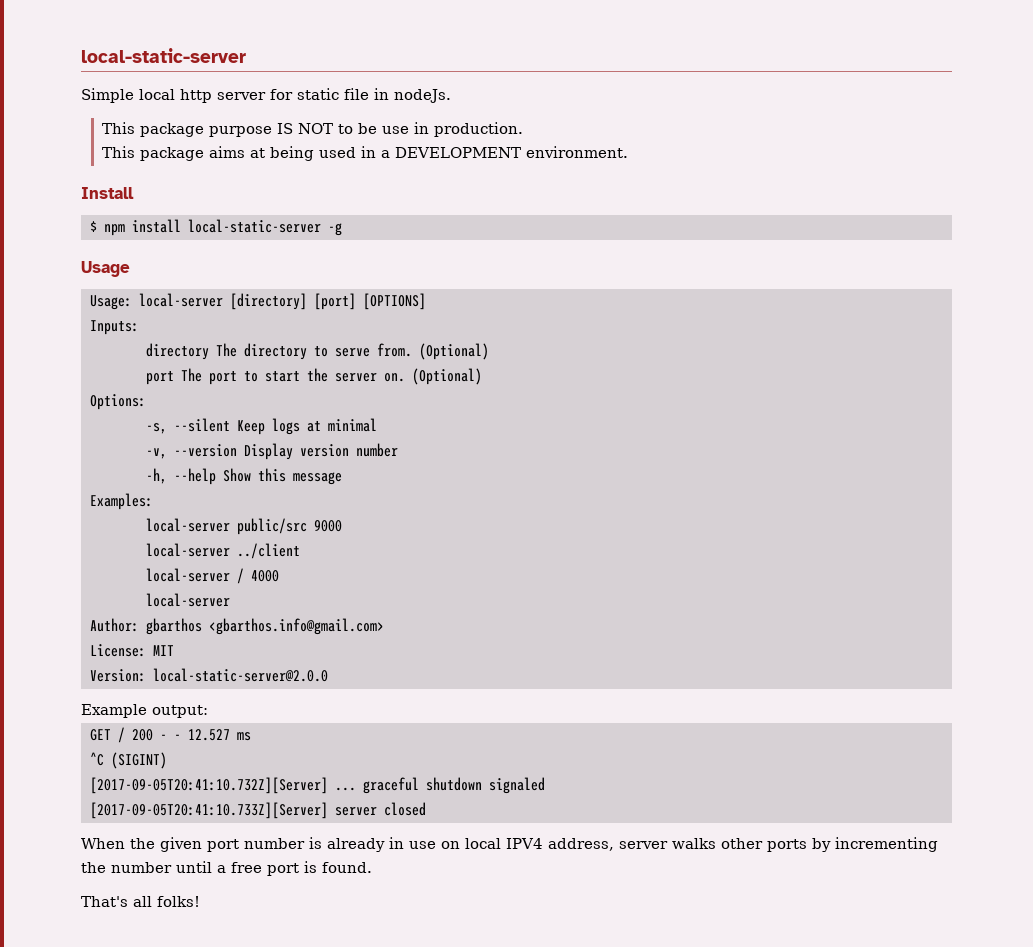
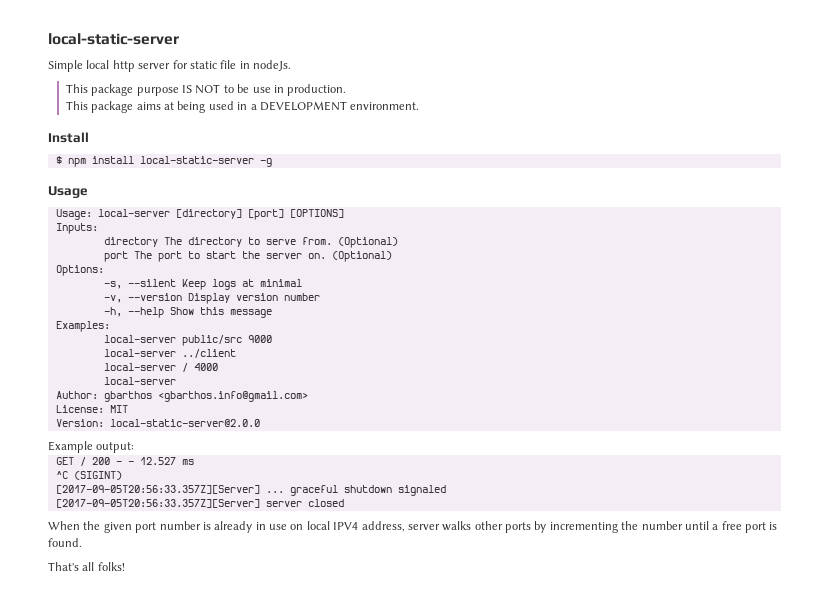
- [2017-09-05T20:41:10.732Z][Server] ... graceful shutdown signaled
+ [2017-09-05T20:56:33.357Z][Server] ... graceful shutdown signaled
- [2017-09-05T20:41:10.733Z][Server] server closed
+ [2017-09-05T20:56:33.357Z][Server] server closed

